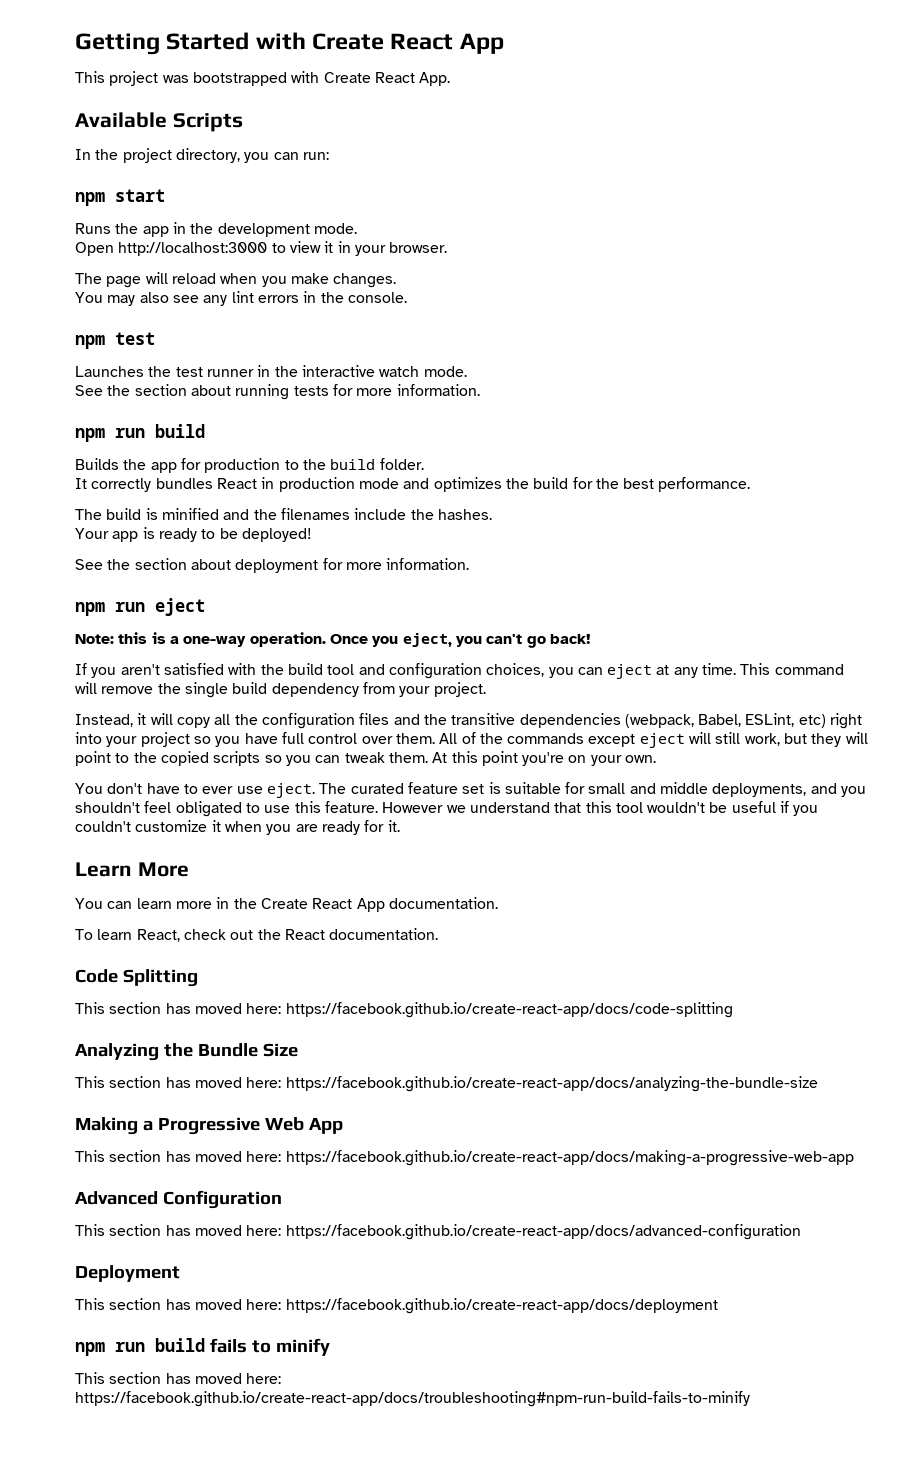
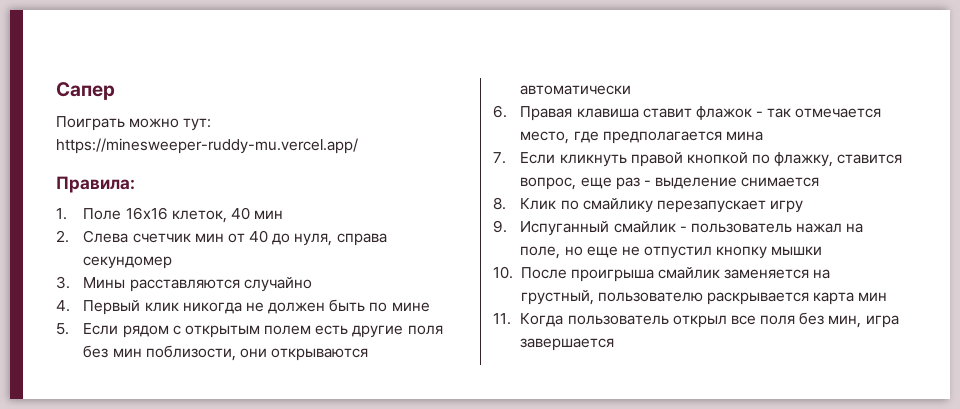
- Getting Started with Create React App
- This project was bootstrapped with Create React App.
- Available Scripts
- In the project directory, you can run:
- npm start
- Runs the app in the development mode.
- Open http://localhost:3000 to view it in your browser.
- The page will reload when you make changes.
- You may also see any lint errors in the console.
- npm test
- Launches the test runner in the interactive watch mode.
- See the section about running tests for more information.
- npm run build
- Builds the app for production to the build folder.
- It correctly bundles React in production mode and optimizes the build for the best performance.
- The build is minified and the filenames include the hashes.
- Your app is ready to be deployed!
- See the section about deployment for more information.
- npm run eject
- Note: this is a one-way operation. Once you eject, you can't go back!
- If you aren't satisfied with the build tool and configuration choices, you can eject at any time. This command will remove the single build dependency from your project.
- Instead, it will copy all the configuration files and the transitive dependencies (webpack, Babel, ESLint, etc) right into your project so you have full control over them. All of the commands except eject will still work, but they will point to the copied scripts so you can tweak them. At this point you're on your own.
- You don't have to ever use eject. The curated feature set is suitable for small and middle deployments, and you shouldn't feel obligated to use this feature. However we understand that this tool wouldn't be useful if you couldn't customize it when you are ready for it.
- Learn More
- You can learn more in the Create React App documentation.
- To learn React, check out the React documentation.
- Code Splitting
- This section has moved here: https://facebook.github.io/create-react-app/docs/code-splitting
- Analyzing the Bundle Size
- This section has moved here: https://facebook.github.io/create-react-app/docs/analyzing-the-bundle-size
- Making a Progressive Web App
- This section has moved here: https://facebook.github.io/create-react-app/docs/making-a-progressive-web-app
- Advanced Configuration
- This section has moved here: https://facebook.github.io/create-react-app/docs/advanced-configuration
- Deployment
- This section has moved here: https://facebook.github.io/create-react-app/docs/deployment
- npm run build fails to minify
- This section has moved here: https://facebook.github.io/create-react-app/docs/troubleshooting#npm-run-build-fails-to-minify
+ Сапер
+ Поиграть можно тут: https://minesweeper-ruddy-mu.vercel.app/
+ Правила:
+ 1. Поле 16х16 клеток, 40 мин
+ 2. Слева счетчик мин от 40 до нуля, справа секундомер
+ 3. Мины расставляются случайно
+ 4. Первый клик никогда не должен быть по мине
+ 5. Если рядом с открытым полем есть другие поля без мин поблизости, они открываются автоматически
+ 6. Правая клавиша ставит флажок - так отмечается место, где предполагается мина
+ 7. Если кликнуть правой кнопкой по флажку, ставится вопрос, еще раз - выделение снимается
+ 8. Клик по смайлику перезапускает игру
+ 9. Испуганный смайлик - пользователь нажал на поле, но еще не отпустил кнопку мышки
+ 10. После проигрыша смайлик заменяется на грустный, пользователю раскрывается карта мин
+ 11. Когда пользователь открыл все поля без мин, игра завершается

